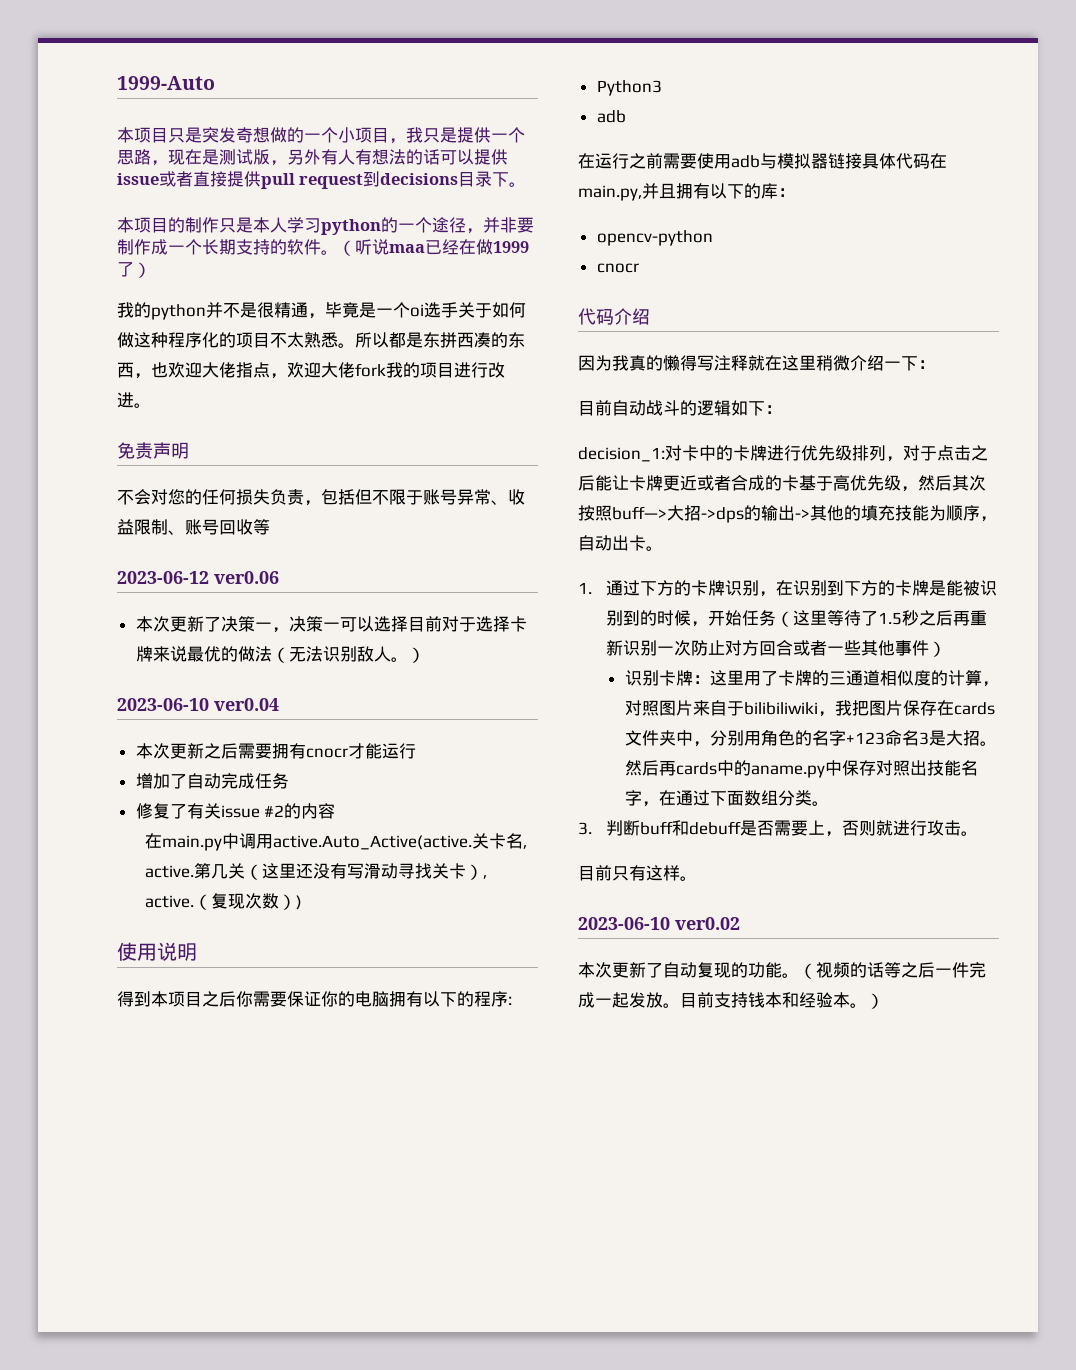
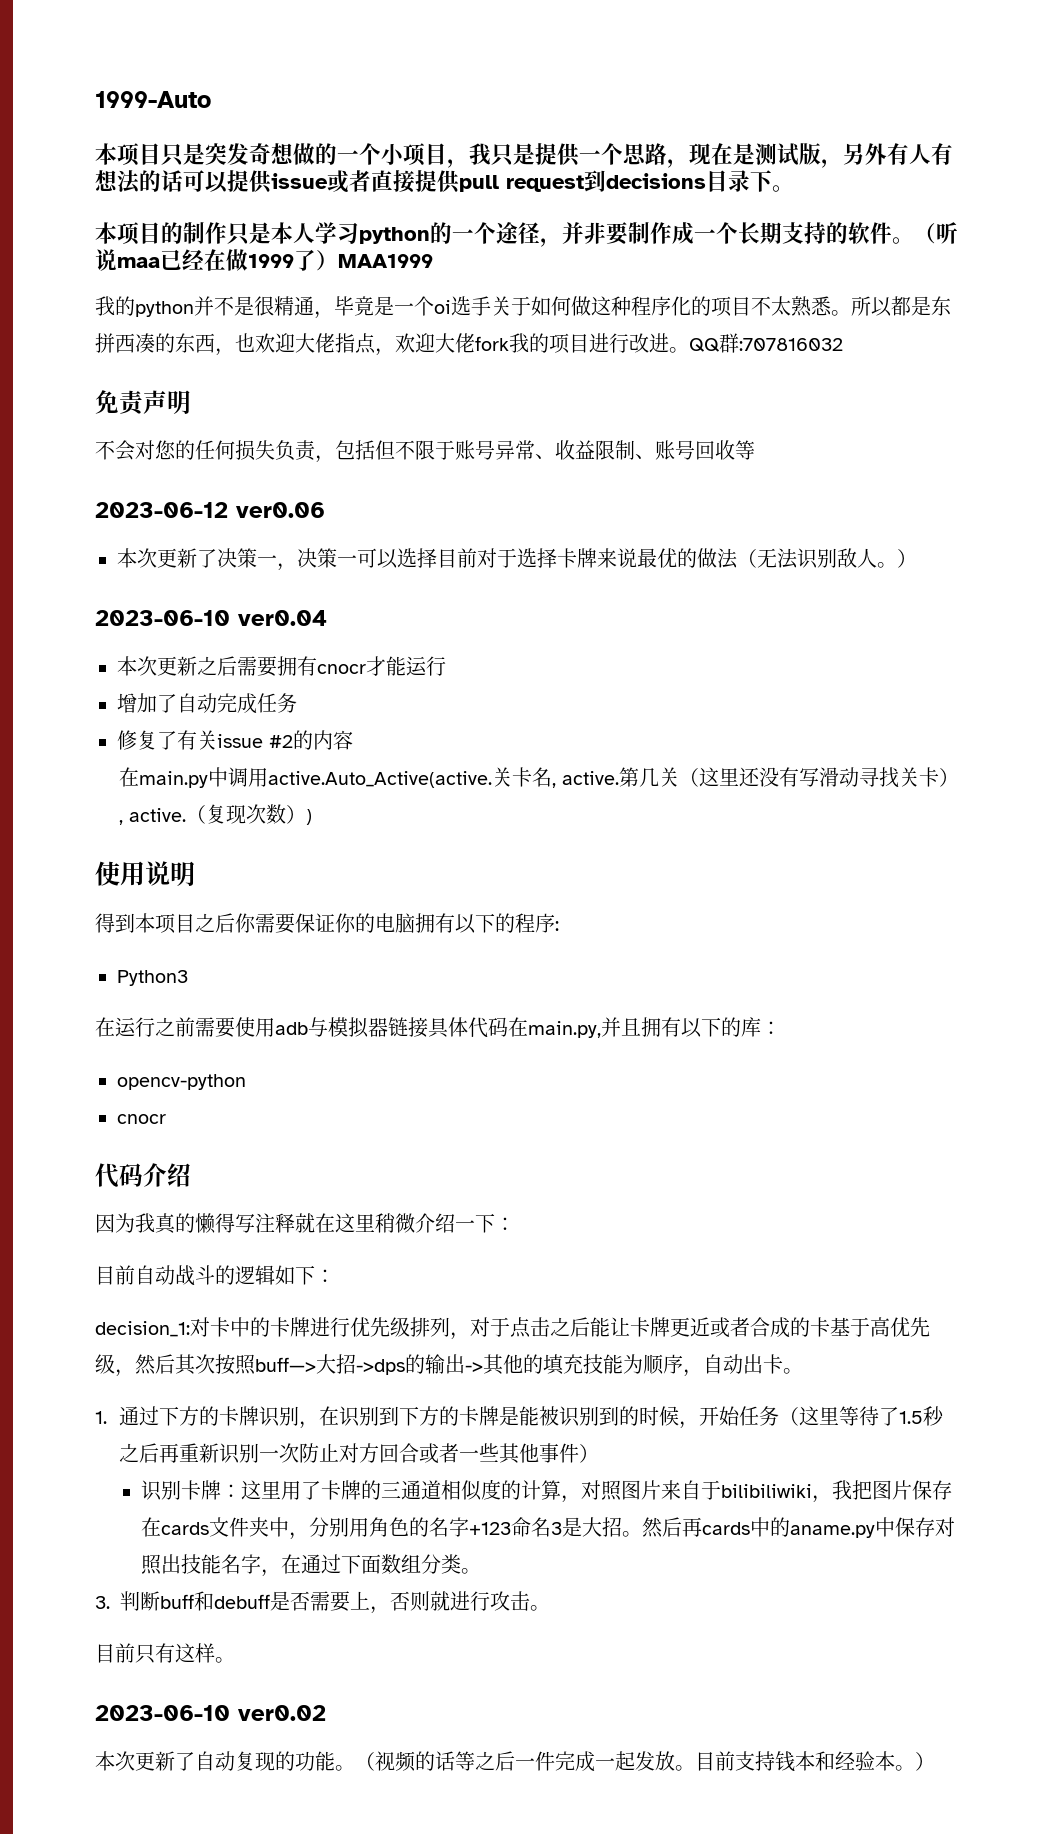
- （听说maa已经在做1999了）
+ （听说maa已经在做1999了）MAA1999
+ QQ群:707816032
  Python3
- adb

